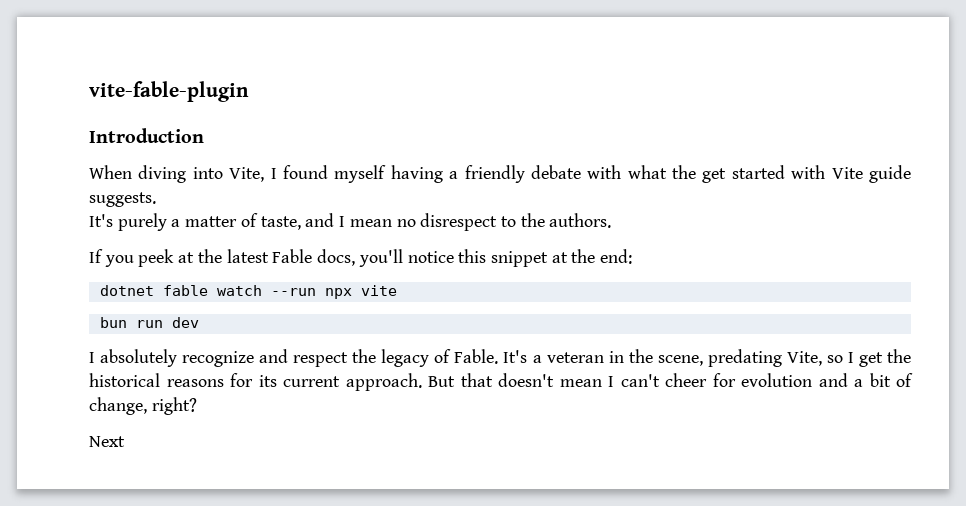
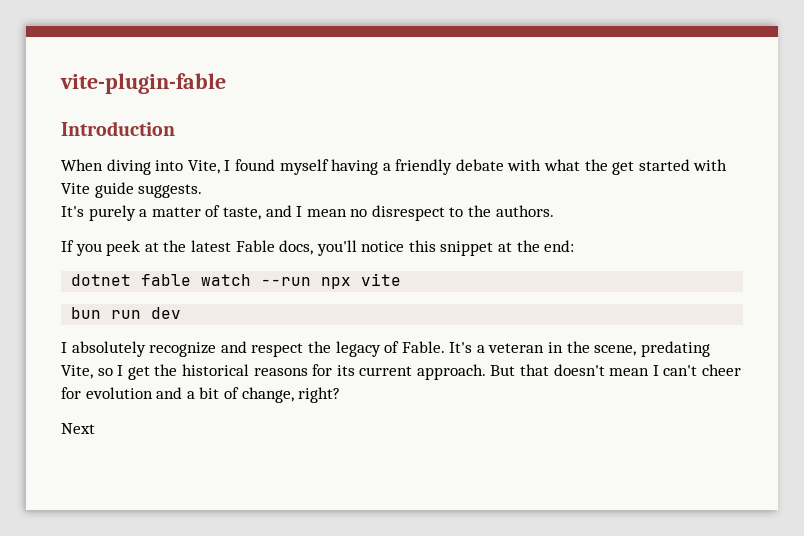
- vite-fable-plugin
+ vite-plugin-fable

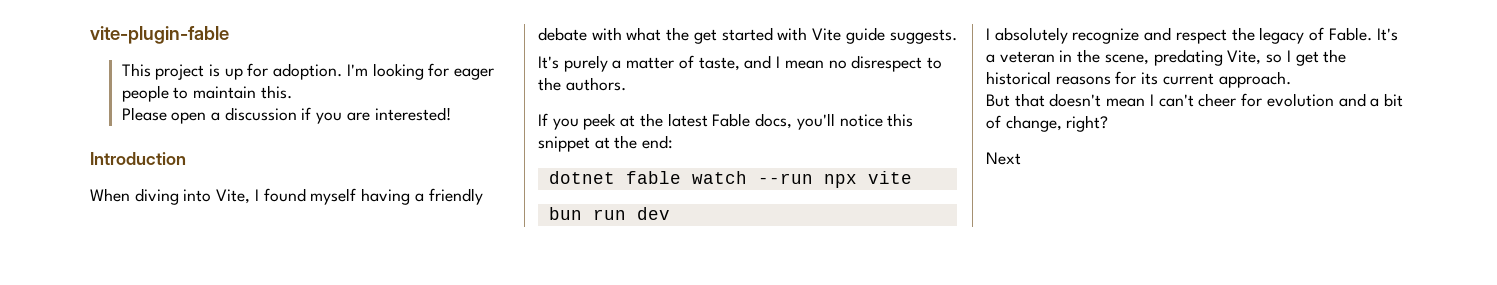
+ This project is up for adoption. I'm looking for eager people to maintain this.
+ Please open a discussion if you are interested!
- It's a veteran in the scene, predating Vite, so I get the historical reasons for its current approach. But that doesn't mean I can't cheer for evolution and a bit of change, right?
+ It's a veteran in the scene, predating Vite, so I get the historical reasons for its current approach.
+ But that doesn't mean I can't cheer for evolution and a bit of change, right?

